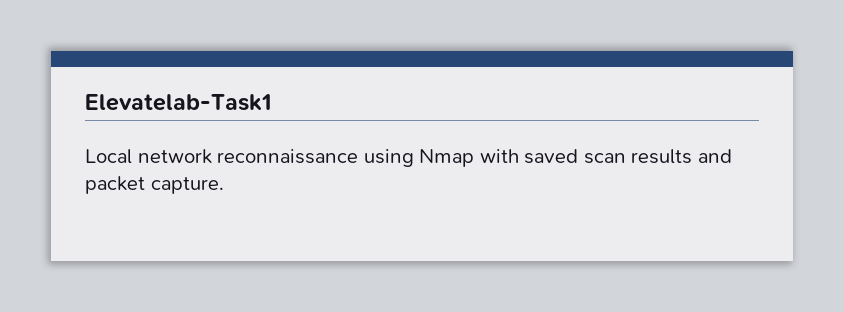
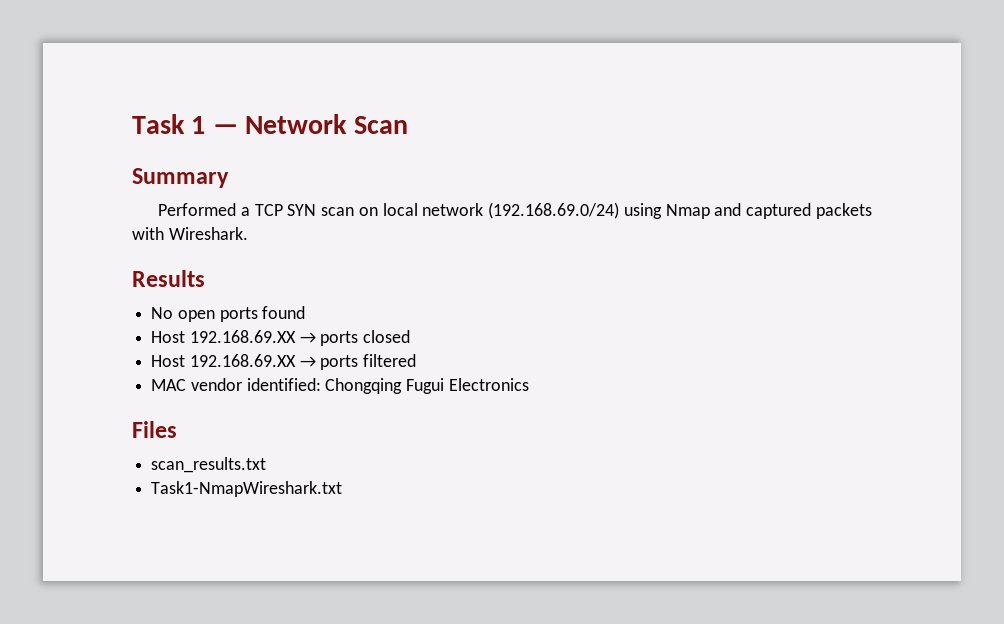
- Elevatelab-Task1
- Local network reconnaissance using Nmap with saved scan results and packet capture.
+ Task 1 — Network Scan
+ Summary
+ Performed a TCP SYN scan on local network (192.168.69.0/24) using Nmap and captured packets with Wireshark.
+ Results
+ No open ports found
+ Host 192.168.69.XX → ports closed
+ Host 192.168.69.XX → ports filtered
+ MAC vendor identified: Chongqing Fugui Electronics
+ Files
+ scan_results.txt
+ Task1-NmapWireshark.txt

